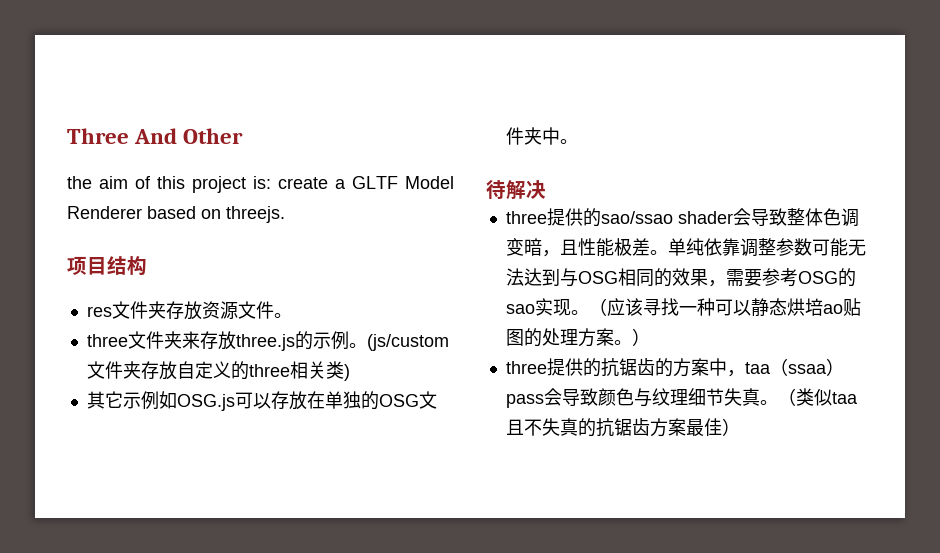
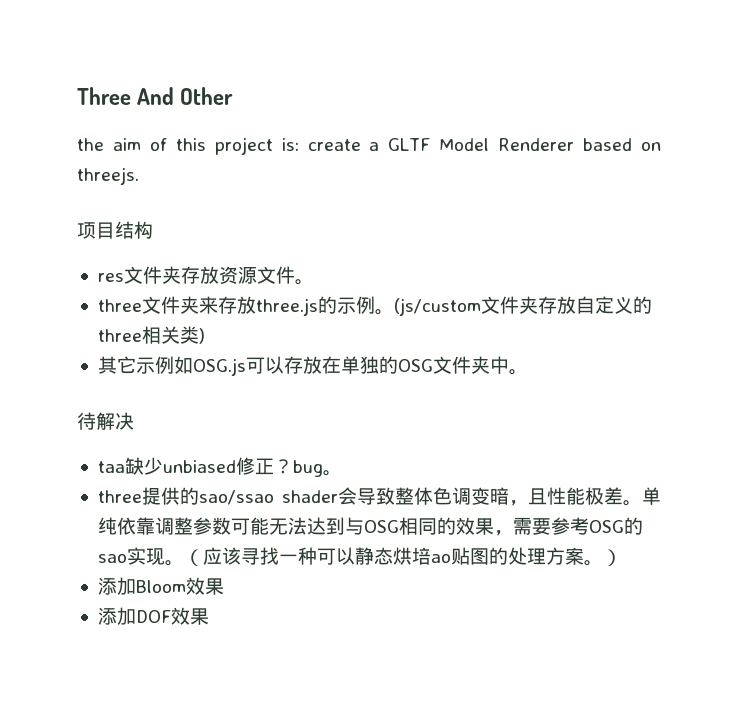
+ taa缺少unbiased修正？bug。
- three提供的抗锯齿的方案中，taa（ssaa）pass会导致颜色与纹理细节失真。（类似taa且不失真的抗锯齿方案最佳）
+ 添加Bloom效果
+ 添加DOF效果

